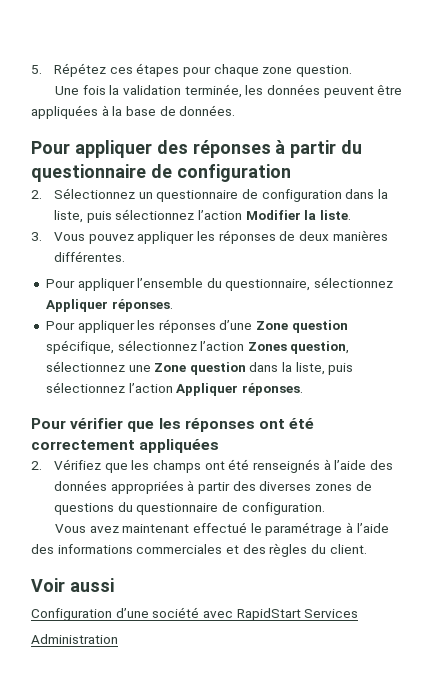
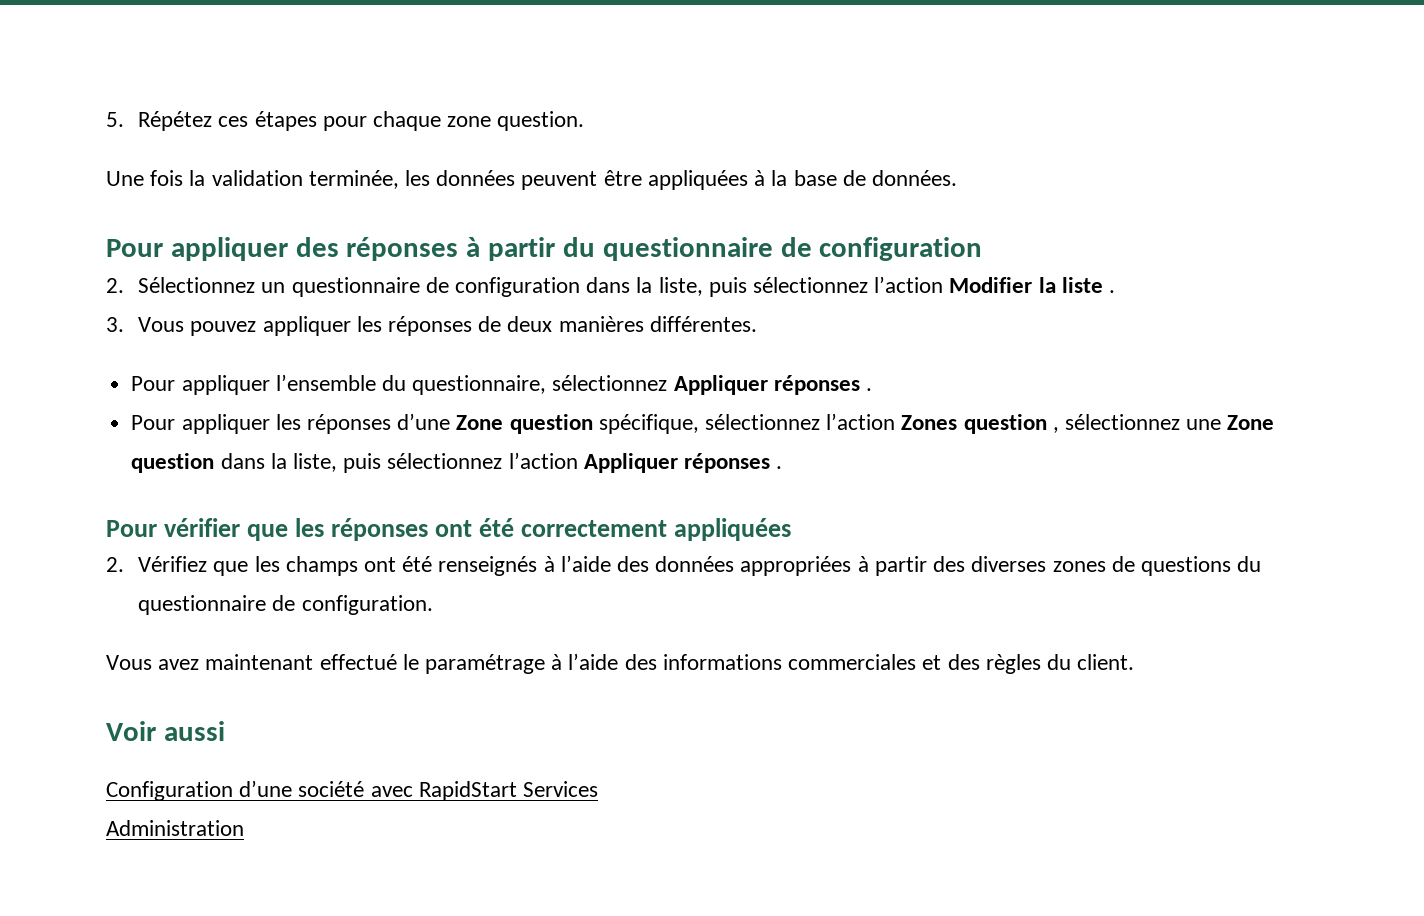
- 2. Sélectionnez un questionnaire de configuration dans la liste, puis sélectionnez l’action Modifier la liste.
+ 2. Sélectionnez un questionnaire de configuration dans la liste, puis sélectionnez l’action Modifier la liste .
- Pour appliquer l’ensemble du questionnaire, sélectionnez Appliquer réponses.
+ Pour appliquer l’ensemble du questionnaire, sélectionnez Appliquer réponses .
- Pour appliquer les réponses d’une Zone question spécifique, sélectionnez l’action Zones question, sélectionnez une Zone question dans la liste, puis sélectionnez l’action Appliquer réponses.
+ Pour appliquer les réponses d’une Zone question spécifique, sélectionnez l’action Zones question , sélectionnez une Zone question dans la liste, puis sélectionnez l’action Appliquer réponses .

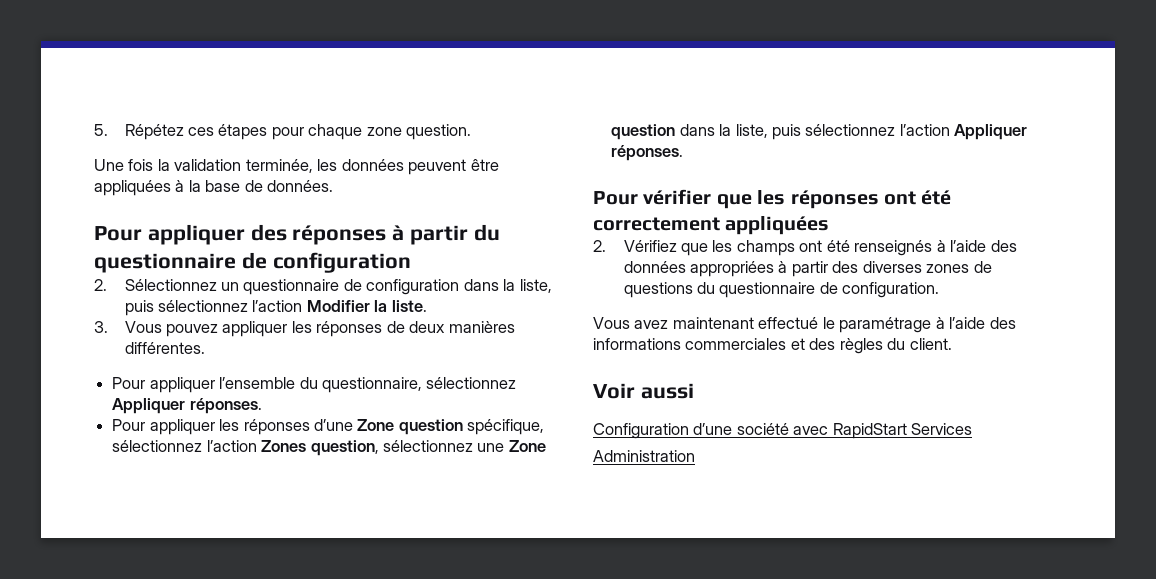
- 2. Sélectionnez un questionnaire de configuration dans la liste, puis sélectionnez l’action Modifier la liste .
+ 2. Sélectionnez un questionnaire de configuration dans la liste, puis sélectionnez l’action Modifier la liste.
- Pour appliquer l’ensemble du questionnaire, sélectionnez Appliquer réponses .
+ Pour appliquer l’ensemble du questionnaire, sélectionnez Appliquer réponses.
- Pour appliquer les réponses d’une Zone question spécifique, sélectionnez l’action Zones question , sélectionnez une Zone question dans la liste, puis sélectionnez l’action Appliquer réponses .
+ Pour appliquer les réponses d’une Zone question spécifique, sélectionnez l’action Zones question, sélectionnez une Zone question dans la liste, puis sélectionnez l’action Appliquer réponses.

